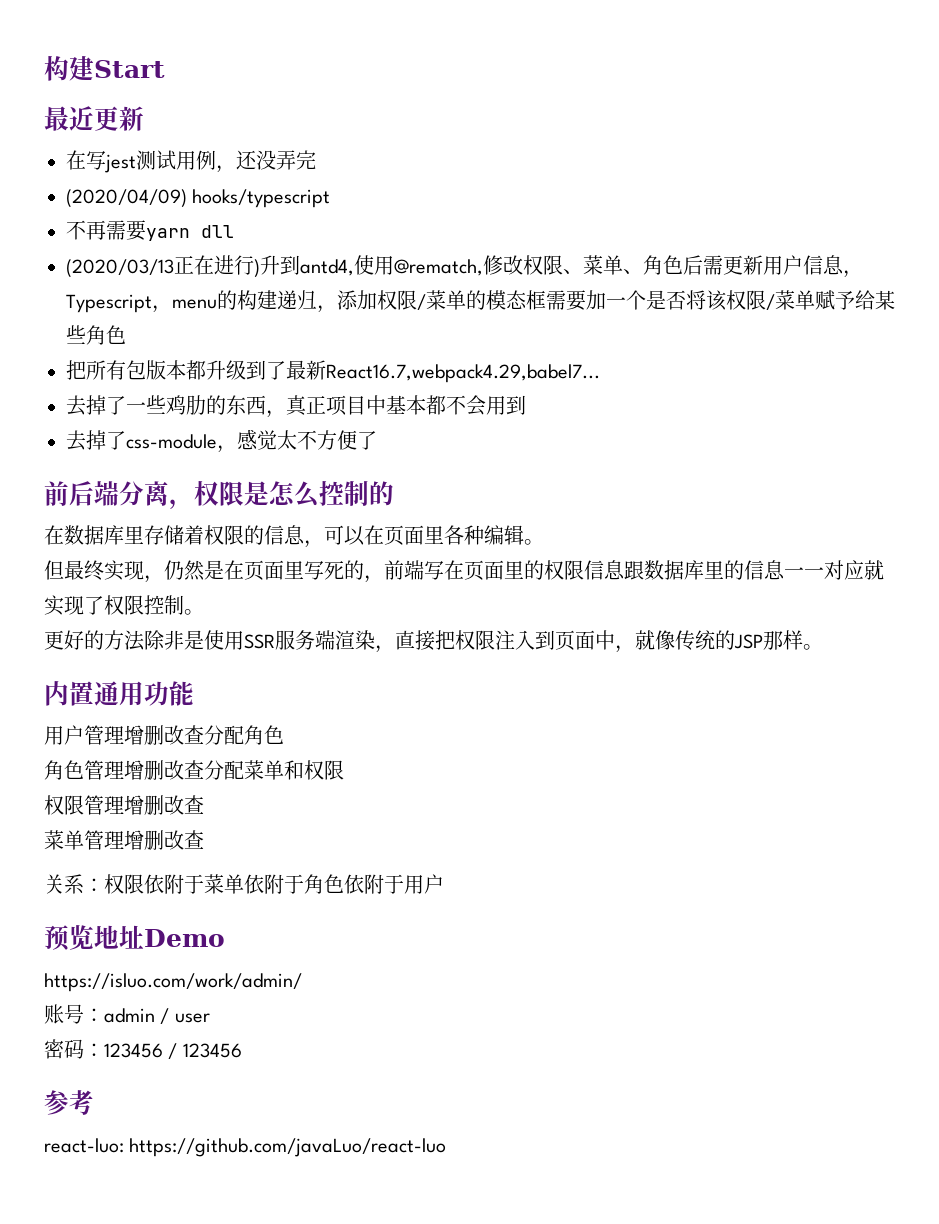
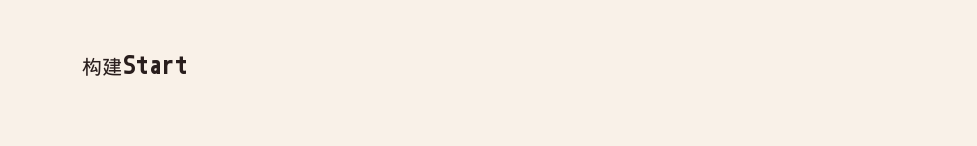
- 最近更新
- 在写jest测试用例，还没弄完
- (2020/04/09) hooks/typescript
- 不再需要yarn dll
- (2020/03/13正在进行)升到antd4,使用@rematch,修改权限、菜单、角色后需更新用户信息，Typescript，menu的构建递归，添加权限/菜单的模态框需要加一个是否将该权限/菜单赋予给某些角色
- 把所有包版本都升级到了最新React16.7,webpack4.29,babel7...
- 去掉了一些鸡肋的东西，真正项目中基本都不会用到
- 去掉了css-module，感觉太不方便了
- 前后端分离，权限是怎么控制的
- 在数据库里存储着权限的信息，可以在页面里各种编辑。
- 但最终实现，仍然是在页面里写死的，前端写在页面里的权限信息跟数据库里的信息一一对应就实现了权限控制。
- 更好的方法除非是使用SSR服务端渲染，直接把权限注入到页面中，就像传统的JSP那样。
- 内置通用功能
- 用户管理增删改查分配角色
- 角色管理增删改查分配菜单和权限
- 权限管理增删改查
- 菜单管理增删改查
- 关系：权限依附于菜单依附于角色依附于用户
- 预览地址Demo
- https://isluo.com/work/admin/
- 账号：admin / user
- 密码：123456 / 123456
- 参考
- react-luo: https://github.com/javaLuo/react-luo

